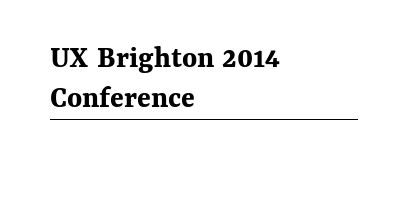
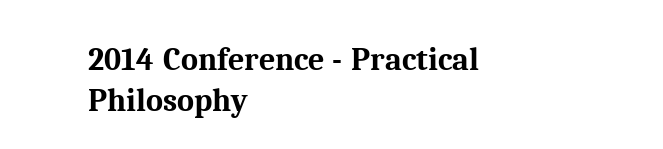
- UX Brighton 2014 Conference
+ 2014 Conference - Practical Philosophy

